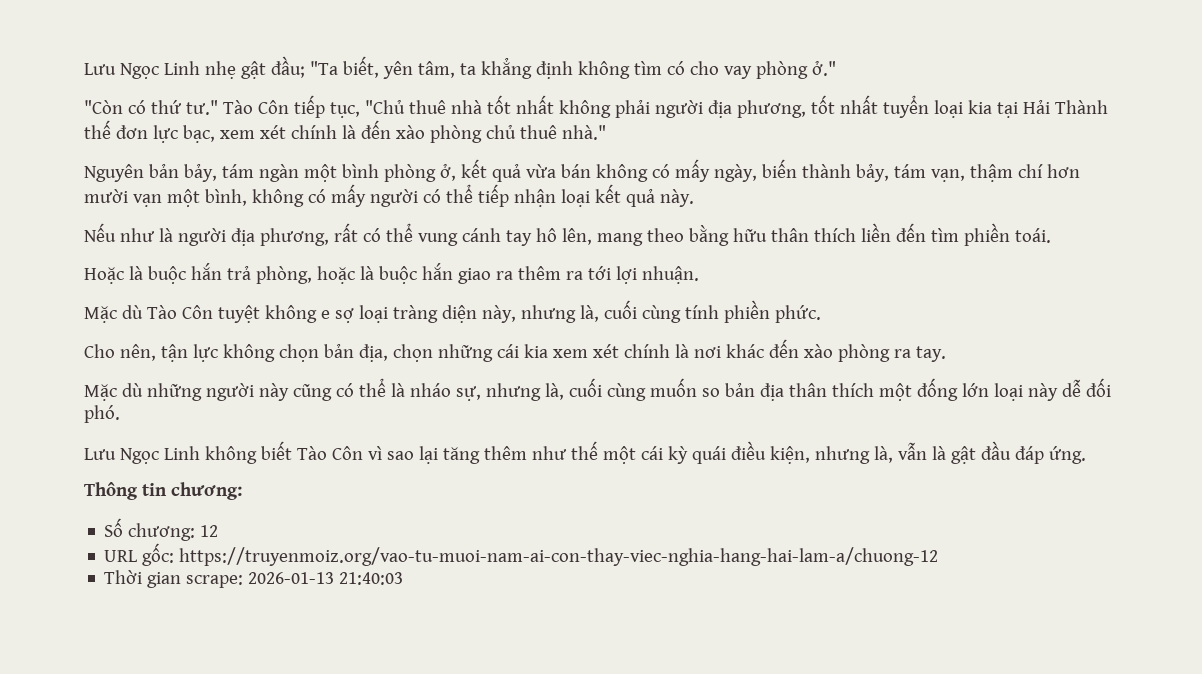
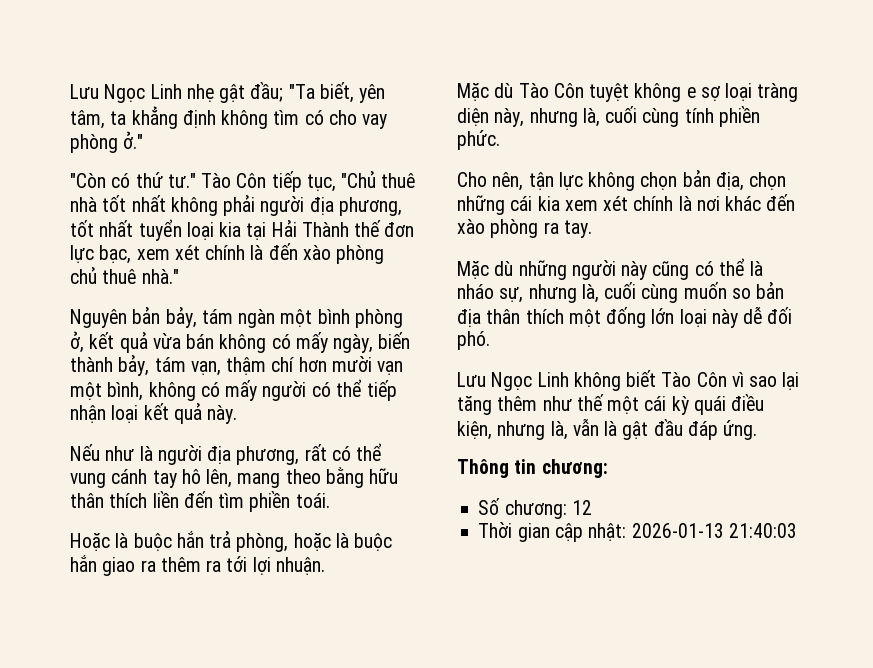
- URL gốc: https://truyenmoiz.org/vao-tu-muoi-nam-ai-con-thay-viec-nghia-hang-hai-lam-a/chuong-12
- Thời gian scrape: 2026-01-13 21:40:03
+ Thời gian cập nhật: 2026-01-13 21:40:03

